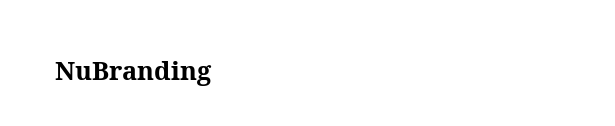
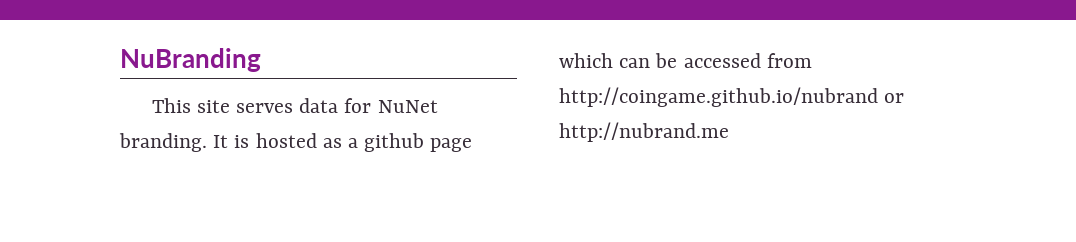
+ This site serves data for NuNet branding. It is hosted as a github page which can be accessed from http://coingame.github.io/nubrand or http://nubrand.me

